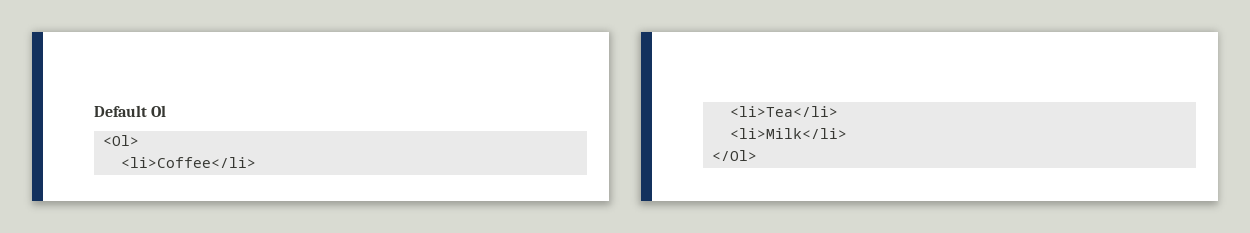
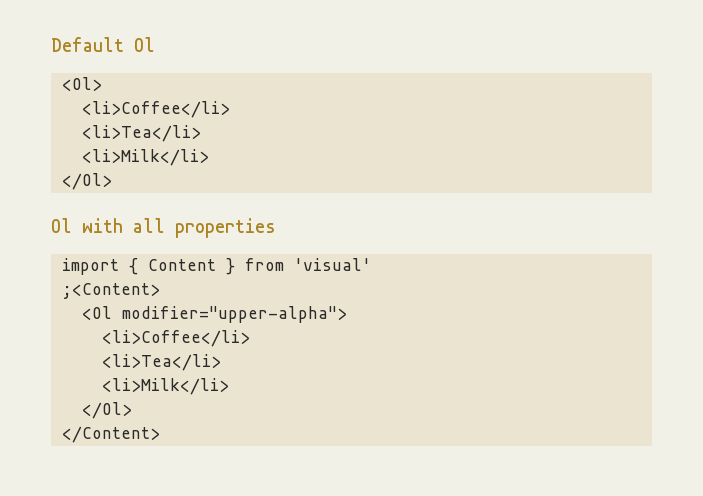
+ Ol with all properties
+ import { Content } from 'visual'
+ ;<Content>
+ <Ol modifier="upper-alpha">
+ <li>Coffee</li>
+ <li>Tea</li>
+ <li>Milk</li>
+ </Ol>
+ </Content>

